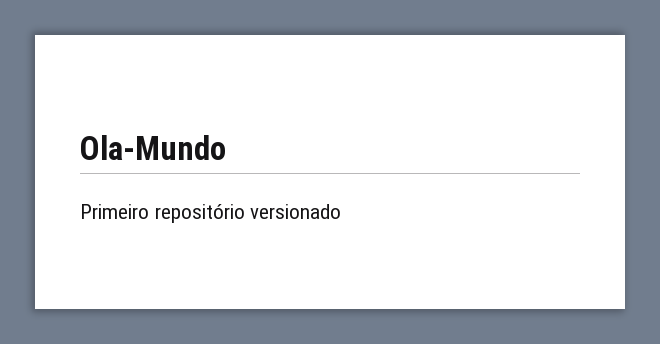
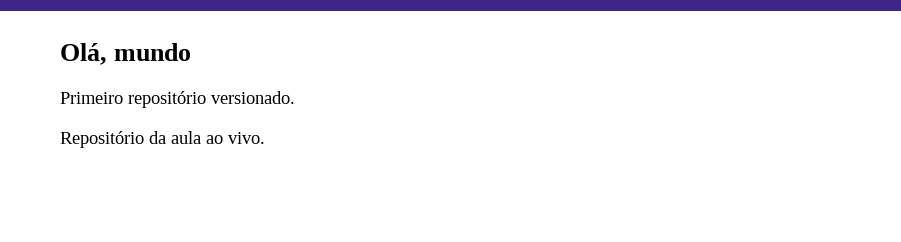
- Ola-Mundo
+ Olá, mundo
- Primeiro repositório versionado
+ Primeiro repositório versionado.
+ Repositório da aula ao vivo.

